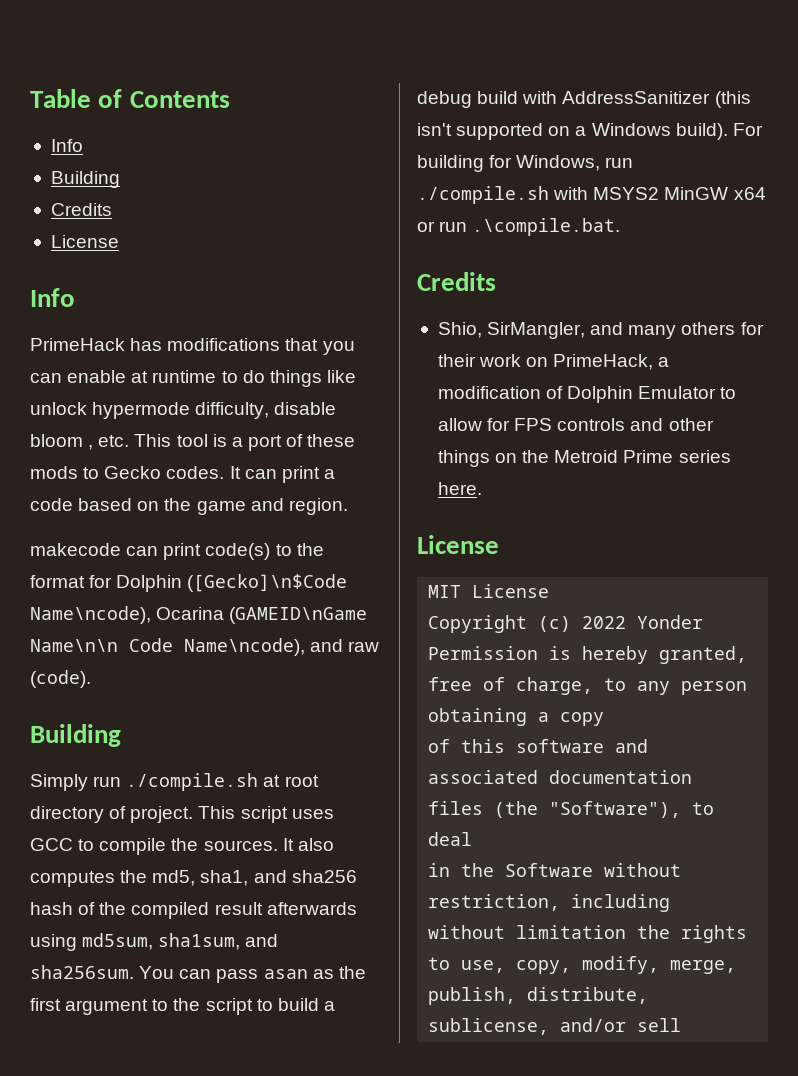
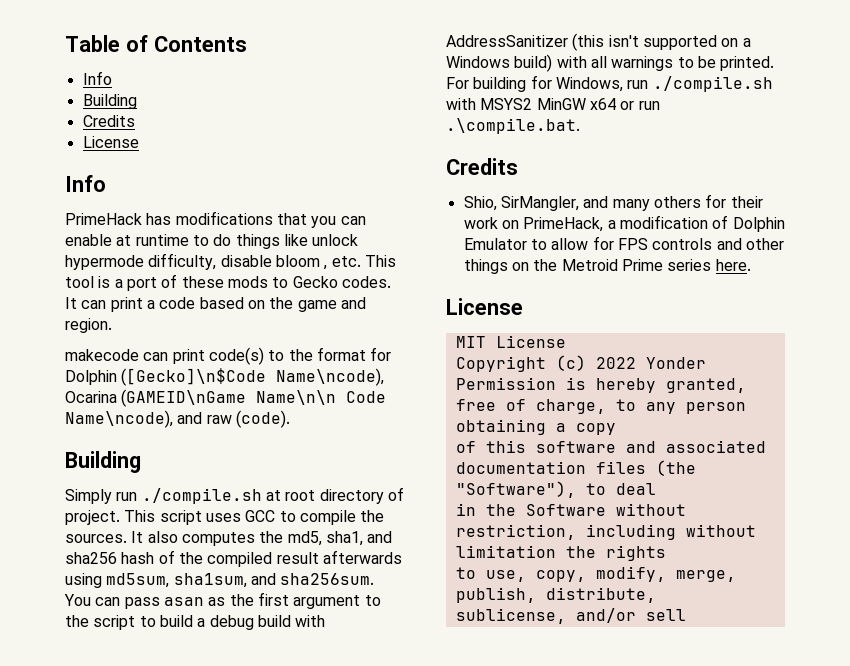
- You can pass asan as the first argument to the script to build a debug build with AddressSanitizer (this isn't supported on a Windows build).
+ You can pass asan as the first argument to the script to build a debug build with AddressSanitizer (this isn't supported on a Windows build) with all warnings to be printed.

